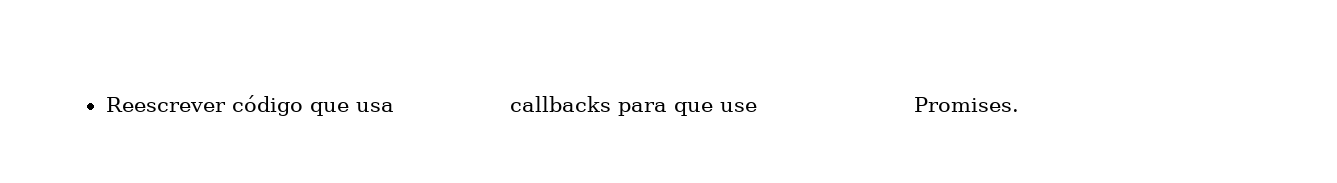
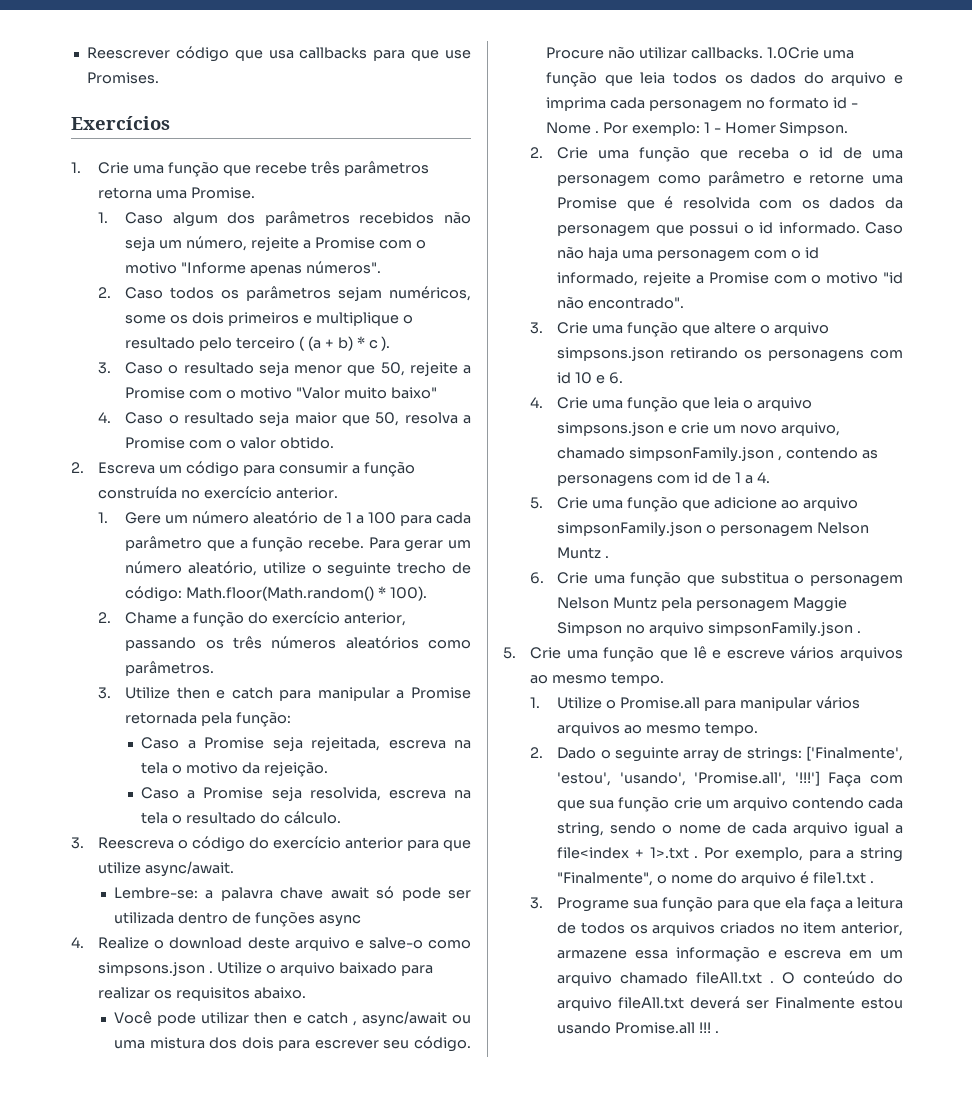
+ Exercícios
+ 1. Crie uma função que recebe três parâmetros retorna uma Promise.
+ 1. Caso algum dos parâmetros recebidos não seja um número, rejeite a Promise com o motivo "Informe apenas números".
+ 2. Caso todos os parâmetros sejam numéricos, some os dois primeiros e multiplique o resultado pelo terceiro ( (a + b) * c ).
+ 3. Caso o resultado seja menor que 50, rejeite a Promise com o motivo "Valor muito baixo"
+ 4. Caso o resultado seja maior que 50, resolva a Promise com o valor obtido.
+ 2. Escreva um código para consumir a função construída no exercício anterior.
+ 1. Gere um número aleatório de 1 a 100 para cada parâmetro que a função recebe. Para gerar um número aleatório, utilize o seguinte trecho de código: Math.floor(Math.random() * 100).
+ 2. Chame a função do exercício anterior, passando os três números aleatórios como parâmetros.
+ 3. Utilize then e catch para manipular a Promise retornada pela função:
+ Caso a Promise seja rejeitada, escreva na tela o motivo da rejeição.
+ Caso a Promise seja resolvida, escreva na tela o resultado do cálculo.
+ 3. Reescreva o código do exercício anterior para que utilize async/await.
+ Lembre-se: a palavra chave await só pode ser utilizada dentro de funções async
+ 4. Realize o download deste arquivo e salve-o como simpsons.json . Utilize o arquivo baixado para realizar os requisitos abaixo.
+ Você pode utilizar then e catch , async/await ou uma mistura dos dois para escrever seu código. Procure não utilizar callbacks. 1.0Crie uma função que leia todos os dados do arquivo e imprima cada personagem no formato id - Nome . Por exemplo: 1 - Homer Simpson.
+ 2. Crie uma função que receba o id de uma personagem como parâmetro e retorne uma Promise que é resolvida com os dados da personagem que possui o id informado. Caso não haja uma personagem com o id informado, rejeite a Promise com o motivo "id não encontrado".
+ 3. Crie uma função que altere o arquivo simpsons.json retirando os personagens com id 10 e 6.
+ 4. Crie uma função que leia o arquivo simpsons.json e crie um novo arquivo, chamado simpsonFamily.json , contendo as personagens com id de 1 a 4.
+ 5. Crie uma função que adicione ao arquivo simpsonFamily.json o personagem Nelson Muntz .
+ 6. Crie uma função que substitua o personagem Nelson Muntz pela personagem Maggie Simpson no arquivo simpsonFamily.json .
+ 5. Crie uma função que lê e escreve vários arquivos ao mesmo tempo.
+ 1. Utilize o Promise.all para manipular vários arquivos ao mesmo tempo.
+ 2. Dado o seguinte array de strings: ['Finalmente', 'estou', 'usando', 'Promise.all', '!!!'] Faça com que sua função crie um arquivo contendo cada string, sendo o nome de cada arquivo igual a file<index + 1>.txt . Por exemplo, para a string "Finalmente", o nome do arquivo é file1.txt .
+ 3. Programe sua função para que ela faça a leitura de todos os arquivos criados no item anterior, armazene essa informação e escreva em um arquivo chamado fileAll.txt . O conteúdo do arquivo fileAll.txt deverá ser Finalmente estou usando Promise.all !!! .

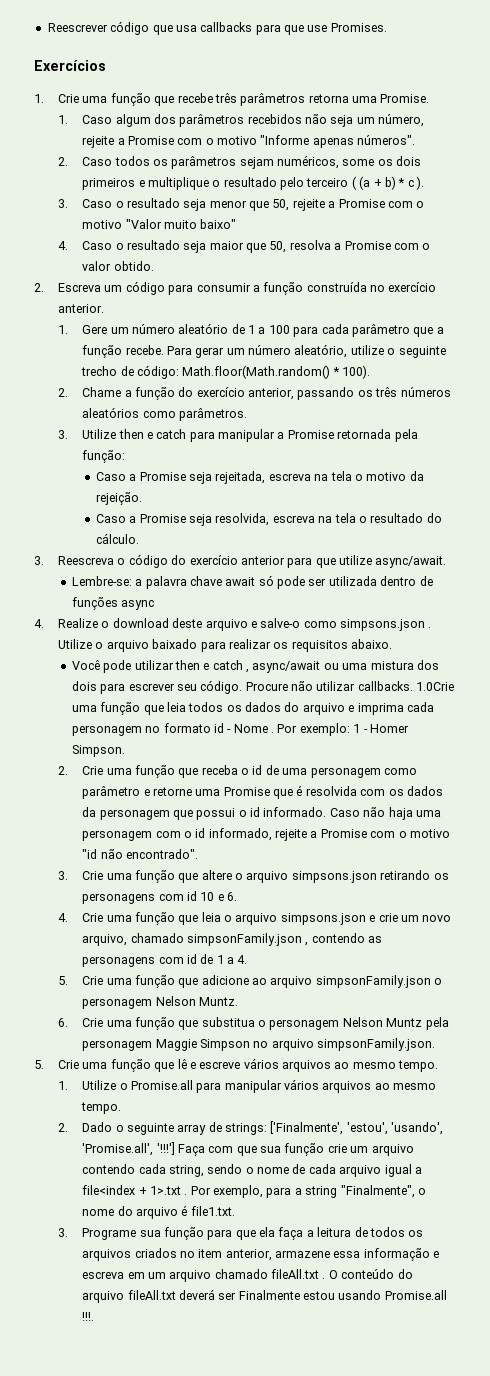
- 5. Crie uma função que adicione ao arquivo simpsonFamily.json o personagem Nelson Muntz .
+ 5. Crie uma função que adicione ao arquivo simpsonFamily.json o personagem Nelson Muntz.
- 6. Crie uma função que substitua o personagem Nelson Muntz pela personagem Maggie Simpson no arquivo simpsonFamily.json .
+ 6. Crie uma função que substitua o personagem Nelson Muntz pela personagem Maggie Simpson no arquivo simpsonFamily.json.
- Por exemplo, para a string "Finalmente", o nome do arquivo é file1.txt .
+ Por exemplo, para a string "Finalmente", o nome do arquivo é file1.txt.
- O conteúdo do arquivo fileAll.txt deverá ser Finalmente estou usando Promise.all !!! .
+ O conteúdo do arquivo fileAll.txt deverá ser Finalmente estou usando Promise.all !!!.

